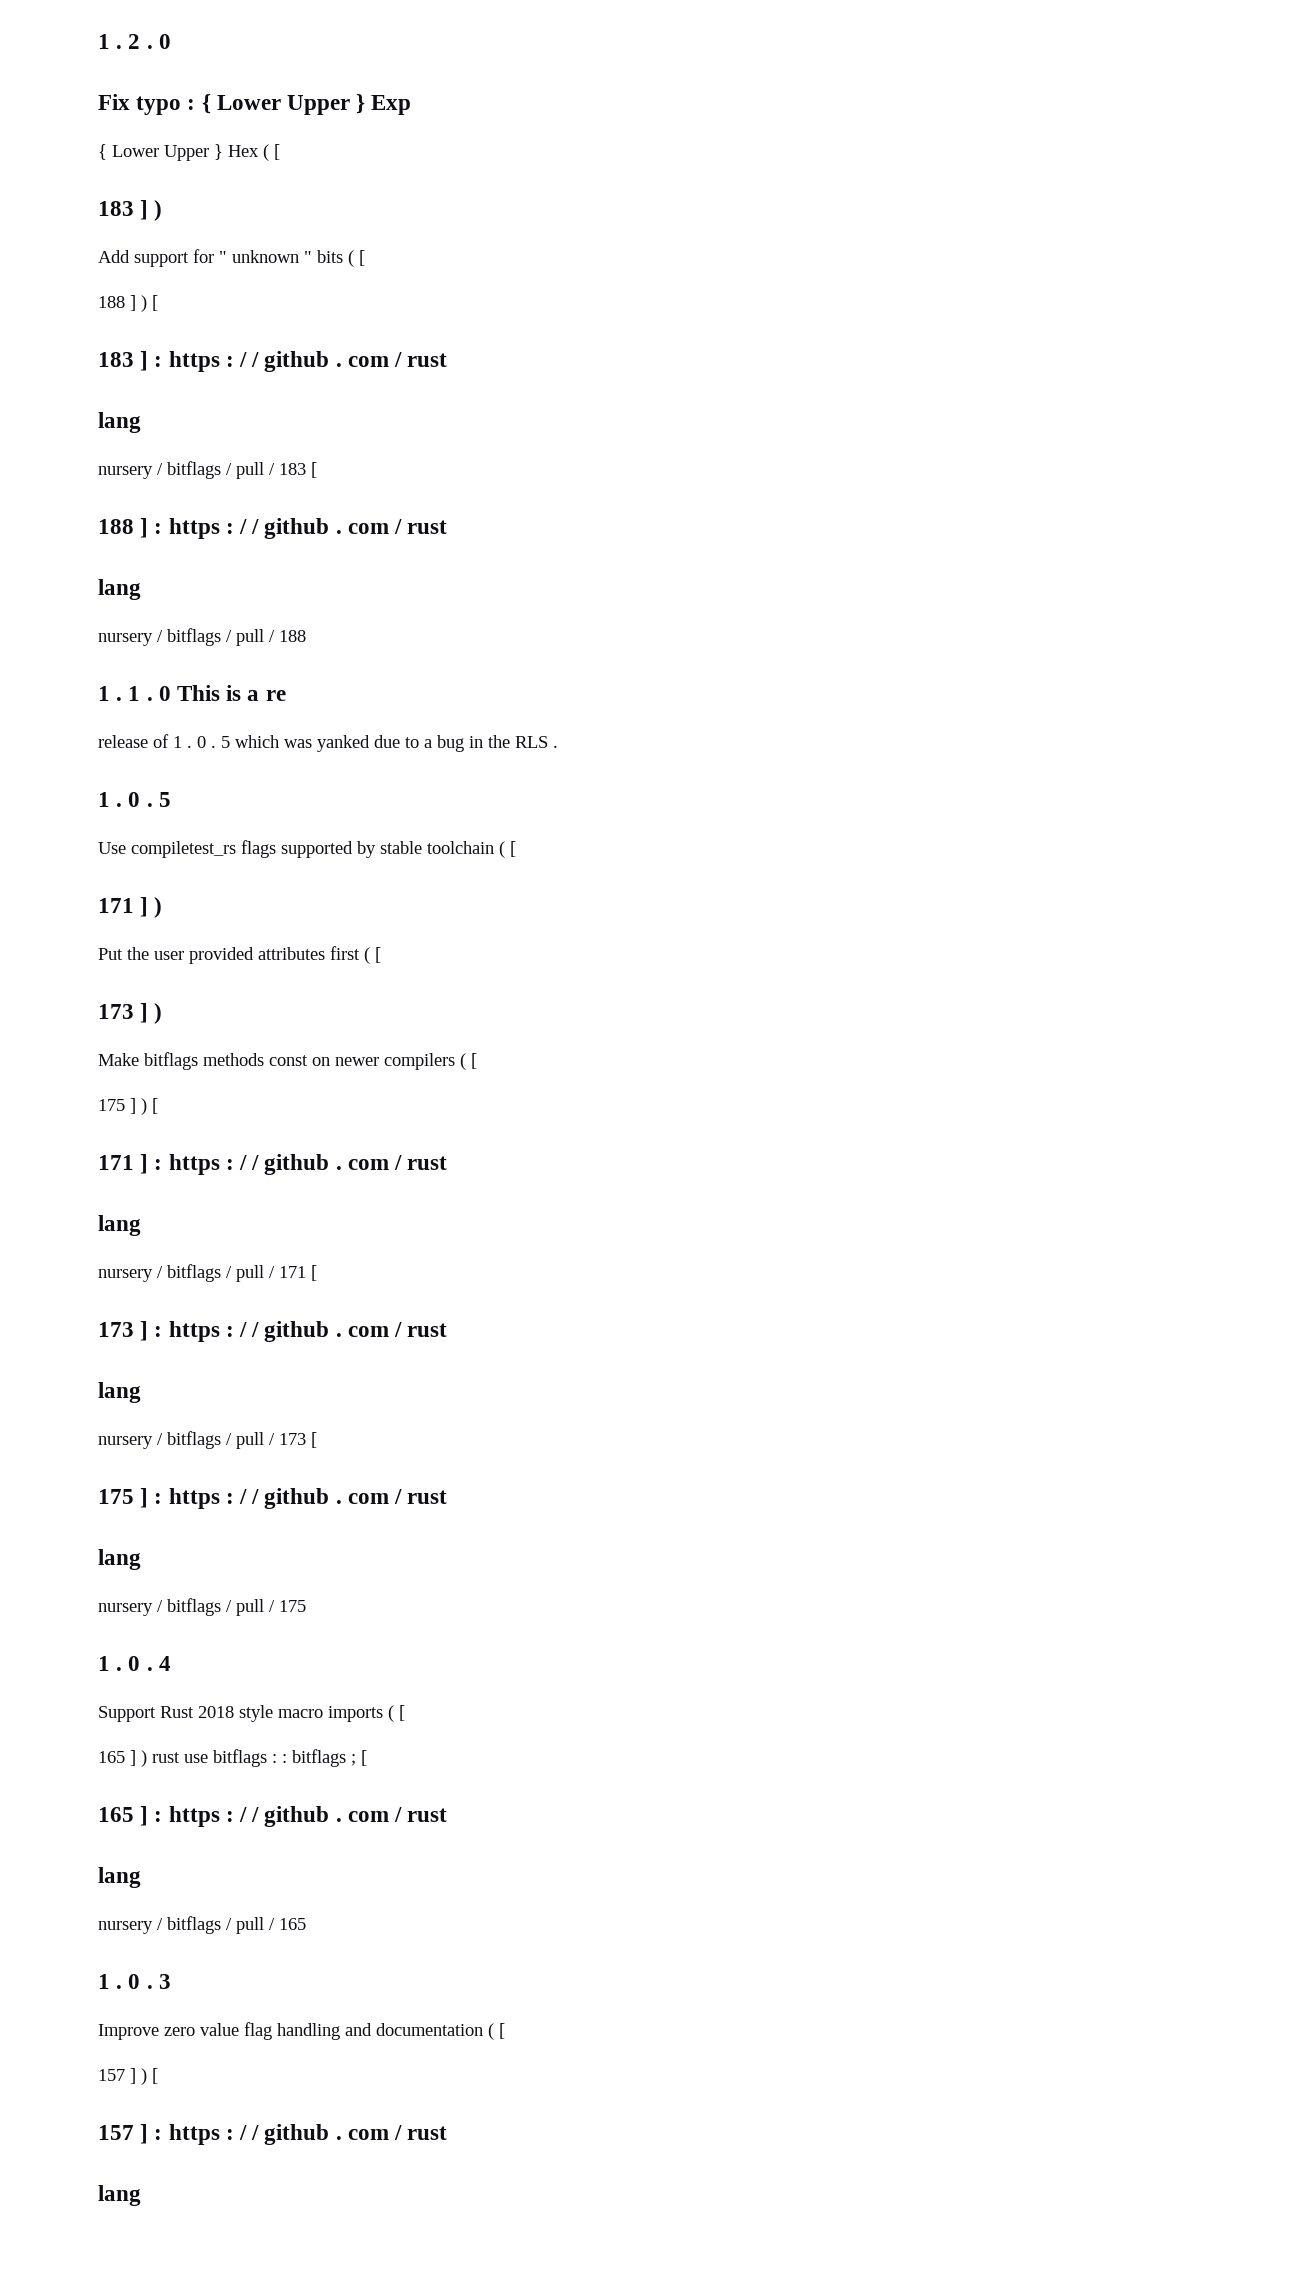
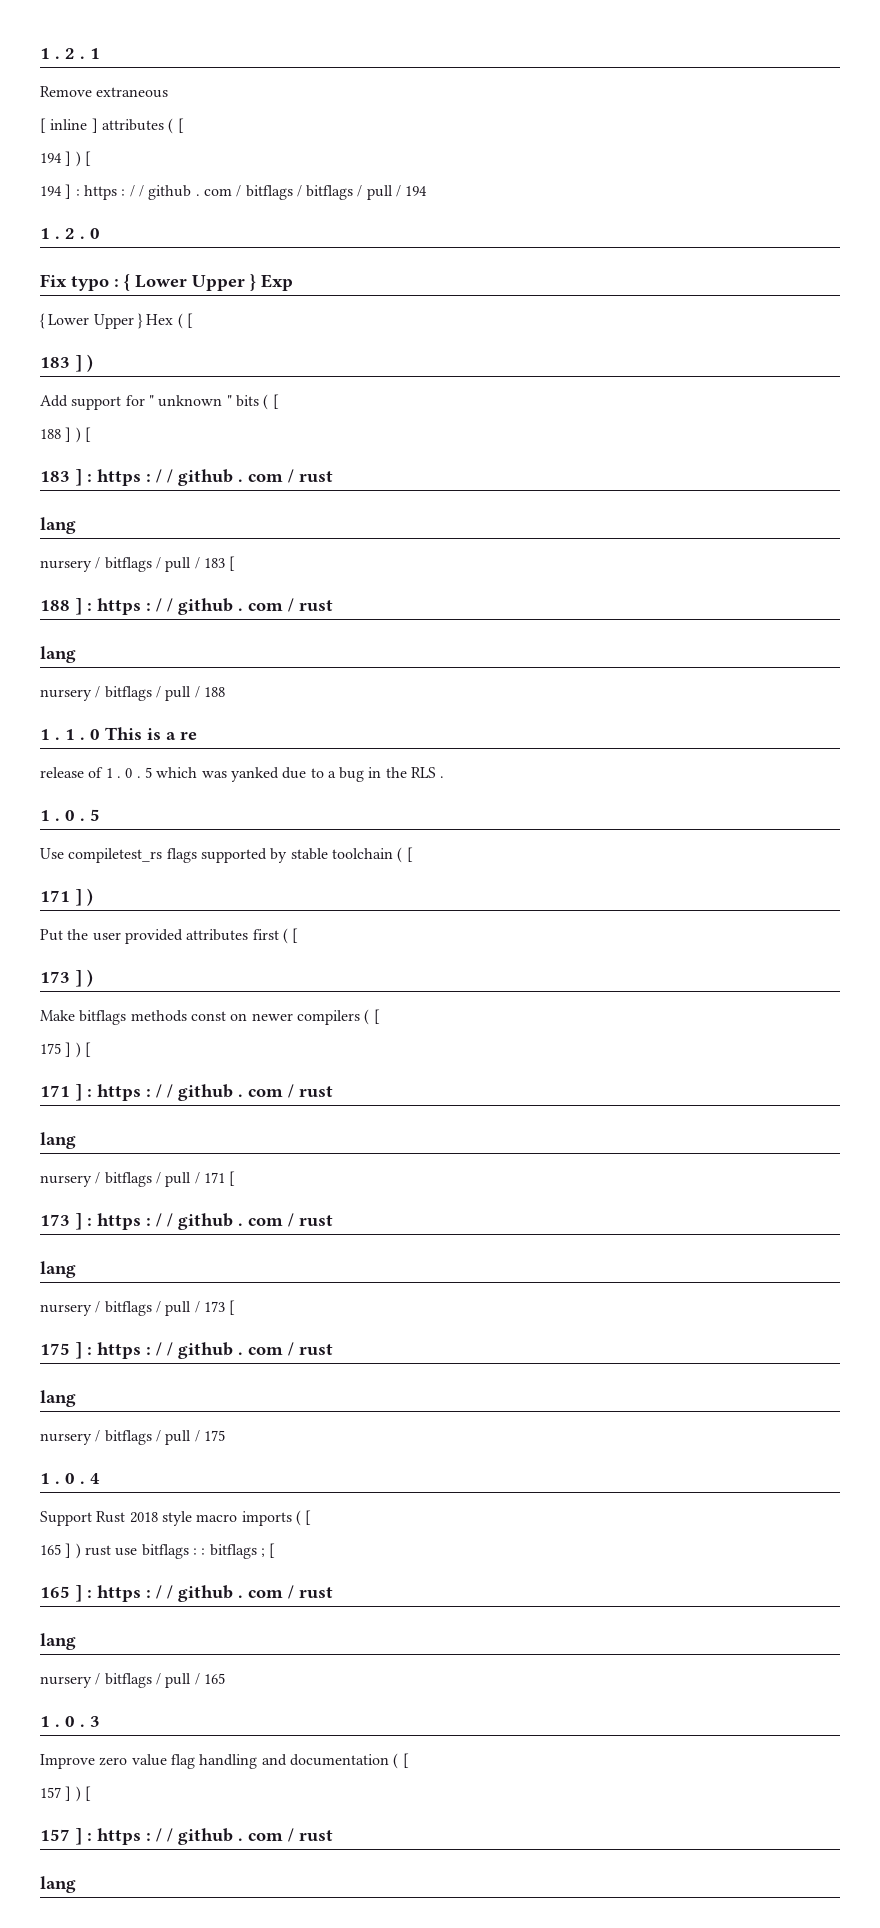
+ 1 . 2 . 1
+ Remove extraneous
+ [ inline ] attributes ( [
+ 194 ] ) [
+ 194 ] : https : / / github . com / bitflags / bitflags / pull / 194

